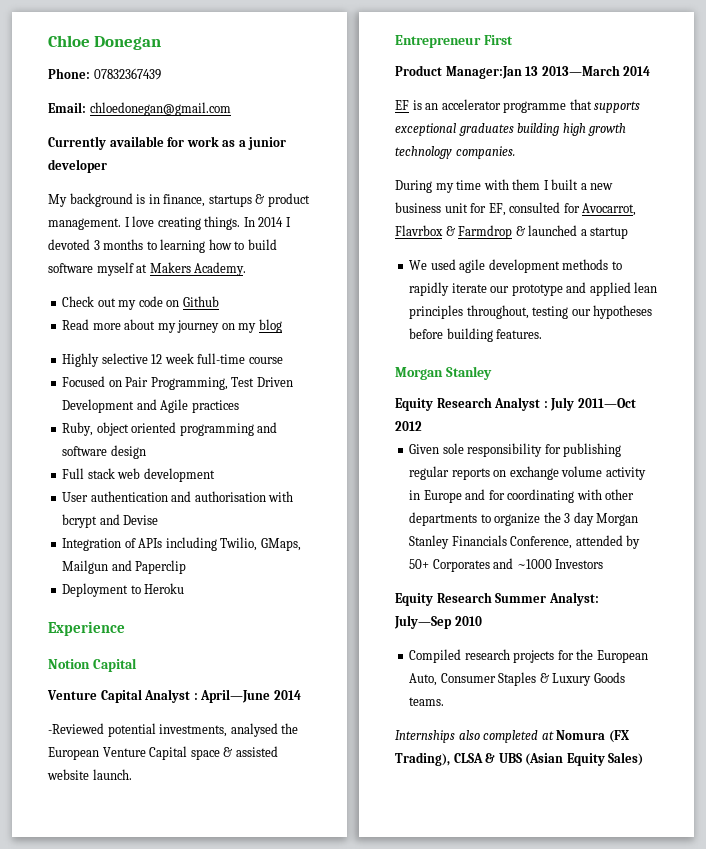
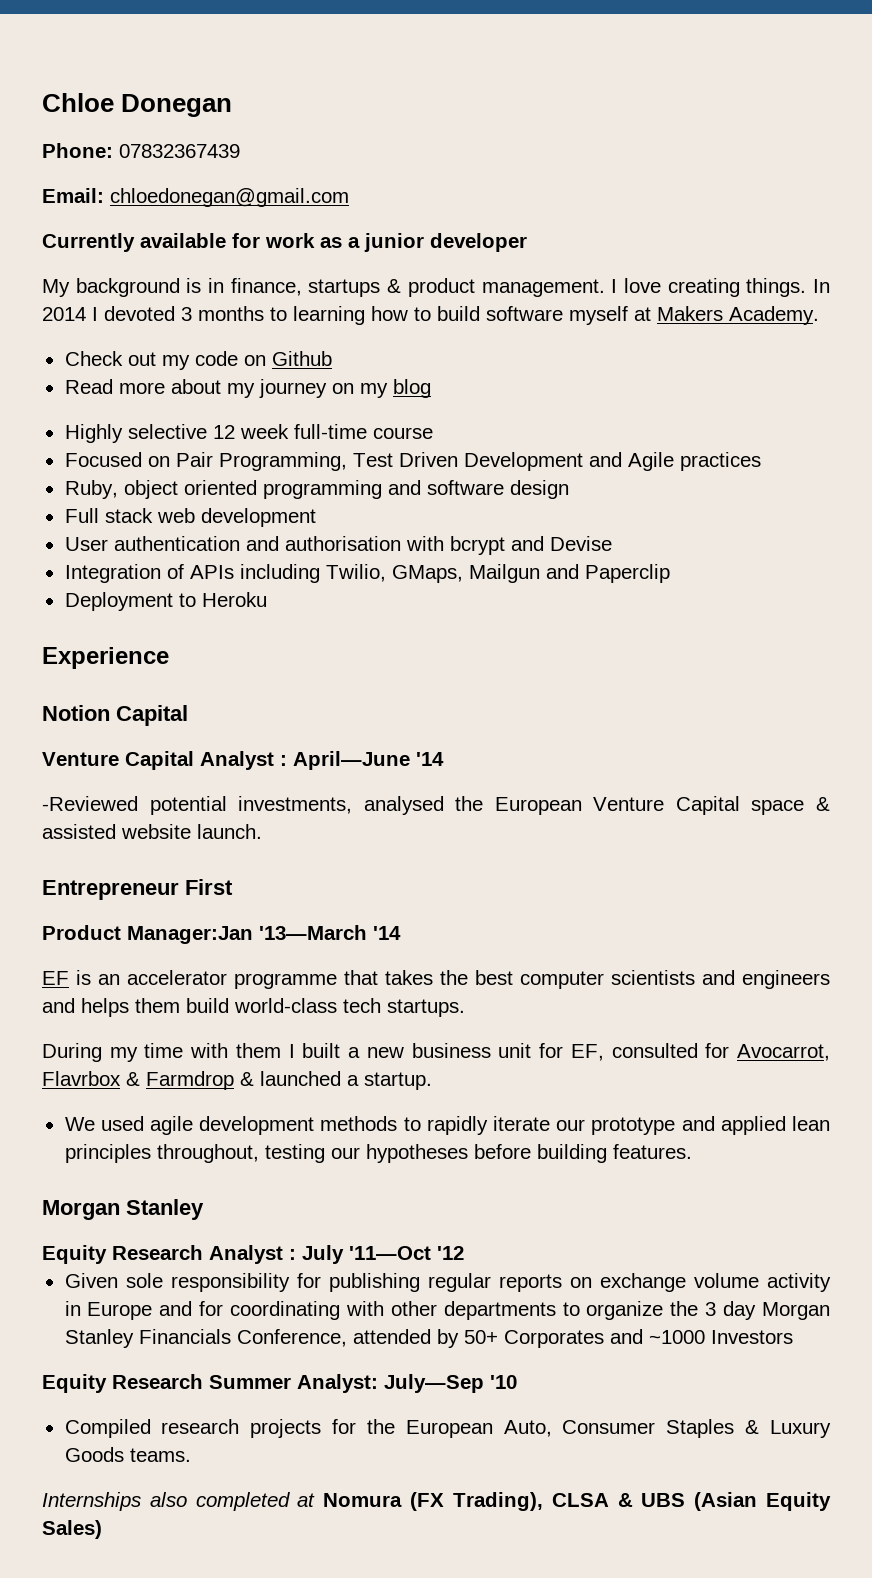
- Venture Capital Analyst : April—June 2014
+ Venture Capital Analyst : April—June '14
- Product Manager:Jan 13 2013—March 2014
+ Product Manager:Jan '13—March '14
- EF is an accelerator programme that supports exceptional graduates building high growth technology companies.
+ EF is an accelerator programme that takes the best computer scientists and engineers and helps them build world-class tech startups.
- During my time with them I built a new business unit for EF, consulted for Avocarrot, Flavrbox & Farmdrop & launched a startup
+ During my time with them I built a new business unit for EF, consulted for Avocarrot, Flavrbox & Farmdrop & launched a startup.
- Equity Research Analyst : July 2011—Oct 2012
+ Equity Research Analyst : July '11—Oct '12
- Equity Research Summer Analyst: July—Sep 2010
+ Equity Research Summer Analyst: July—Sep '10

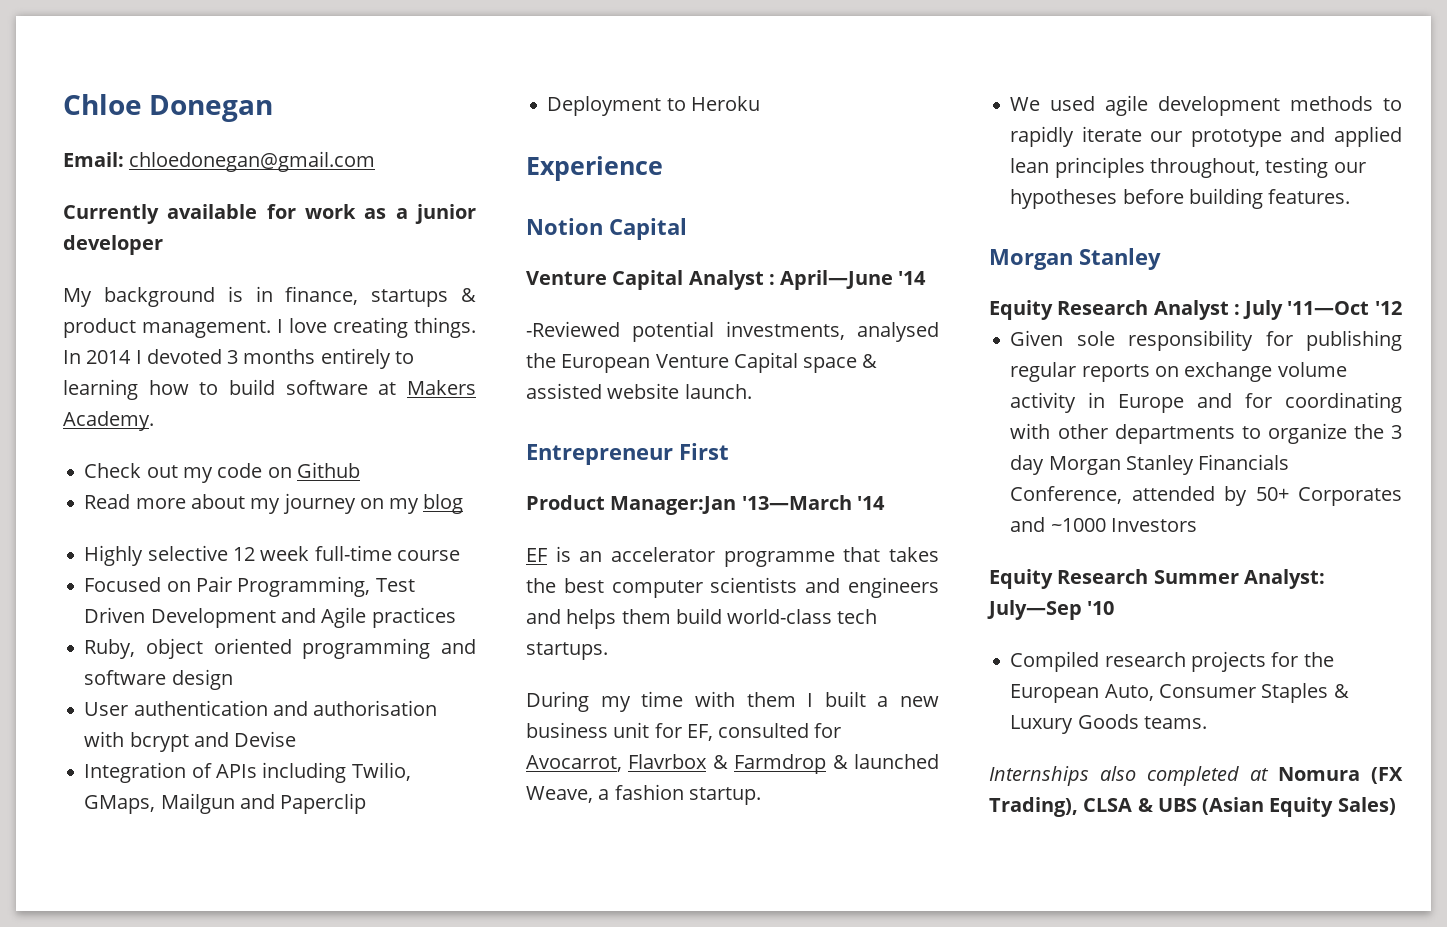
- Phone: 07832367439
- In 2014 I devoted 3 months to learning how to build software myself at Makers Academy.
+ In 2014 I devoted 3 months entirely to learning how to build software at Makers Academy.
- Full stack web development
- During my time with them I built a new business unit for EF, consulted for Avocarrot, Flavrbox & Farmdrop & launched a startup.
+ During my time with them I built a new business unit for EF, consulted for Avocarrot, Flavrbox & Farmdrop & launched Weave, a fashion startup.

